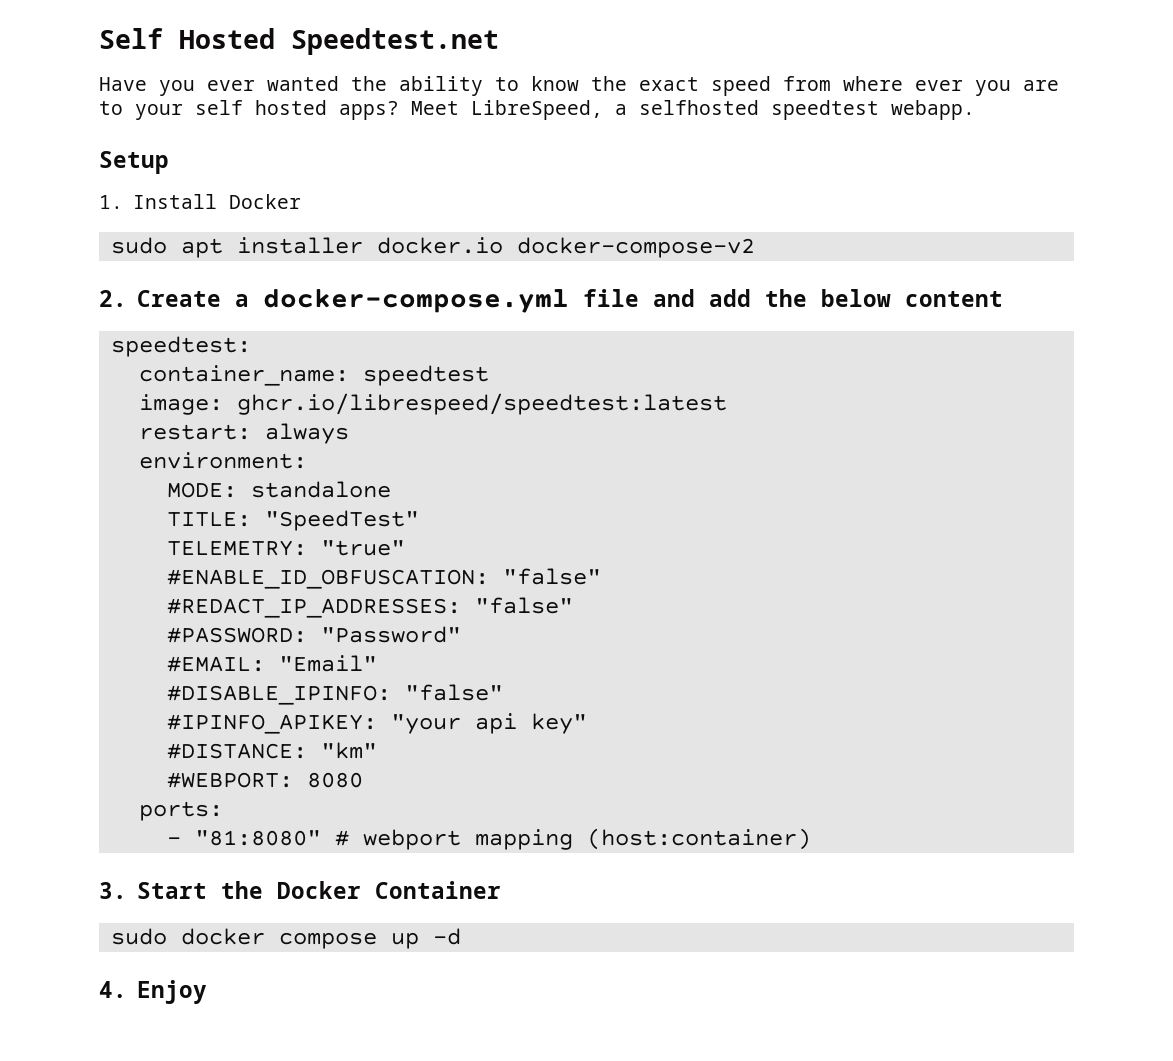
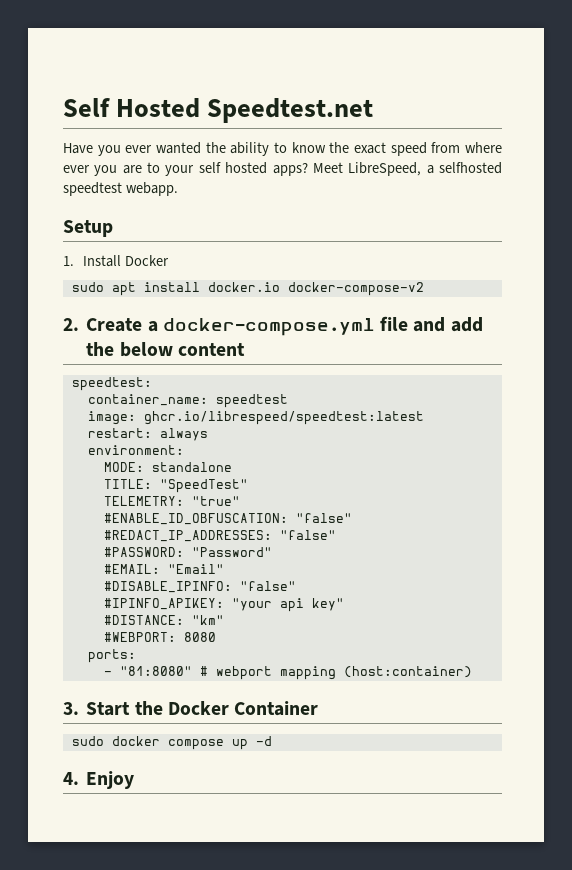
- sudo apt installer docker.io docker-compose-v2
+ sudo apt install docker.io docker-compose-v2

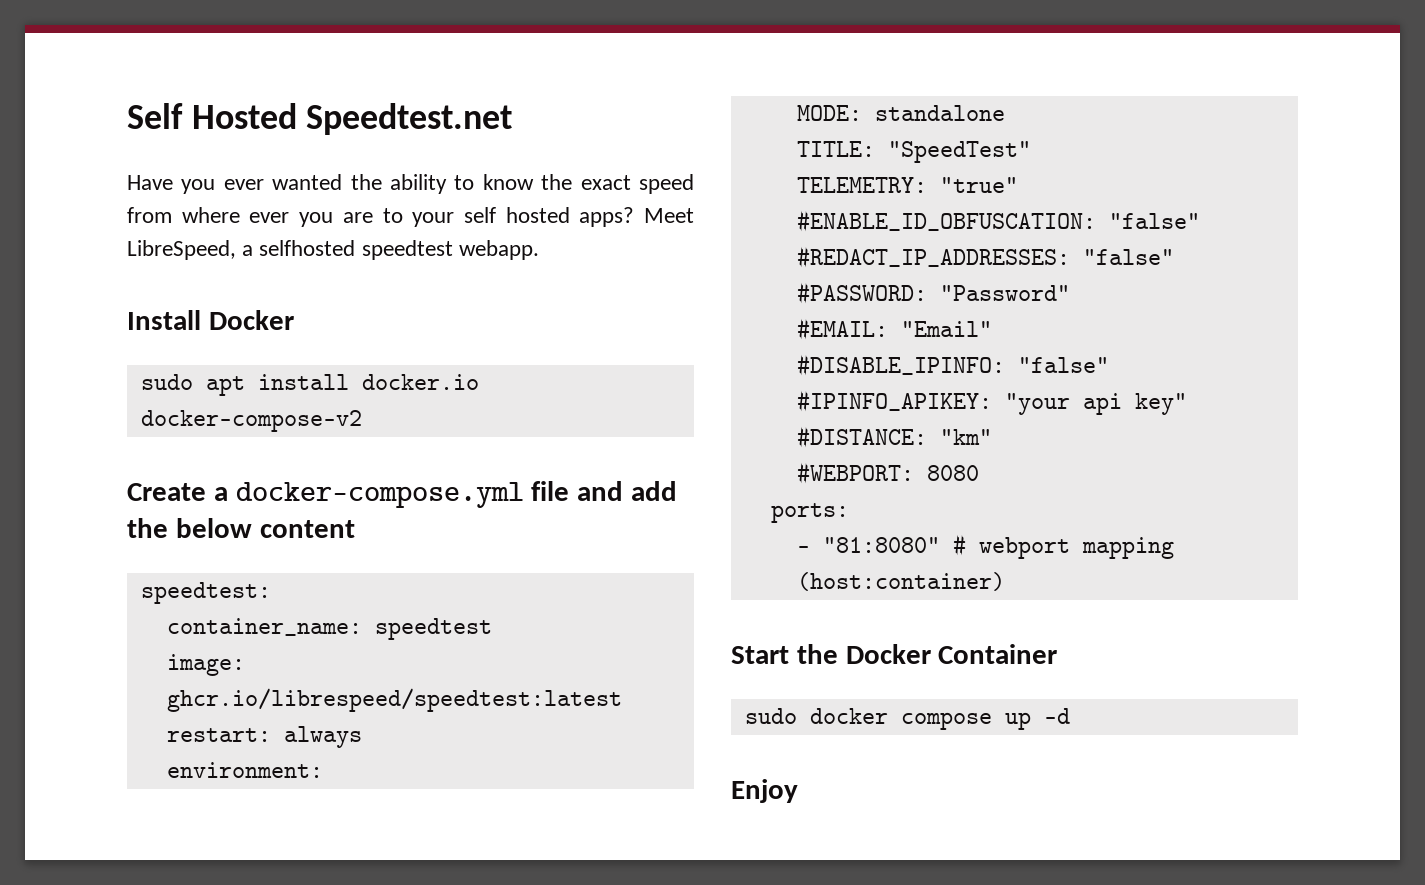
- Setup
- 1. Install Docker
+ Install Docker
- 2. Create a docker-compose.yml file and add the below content
+ Create a docker-compose.yml file and add the below content
- 3. Start the Docker Container
+ Start the Docker Container
- 4. Enjoy
+ Enjoy

